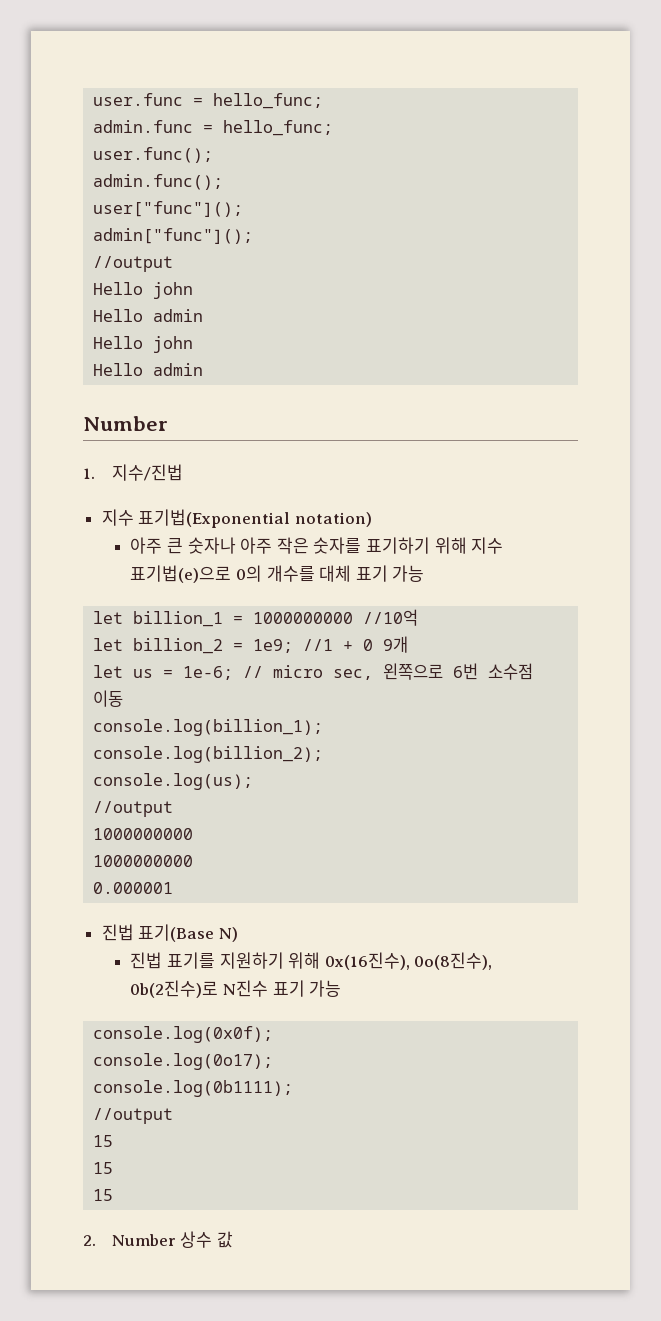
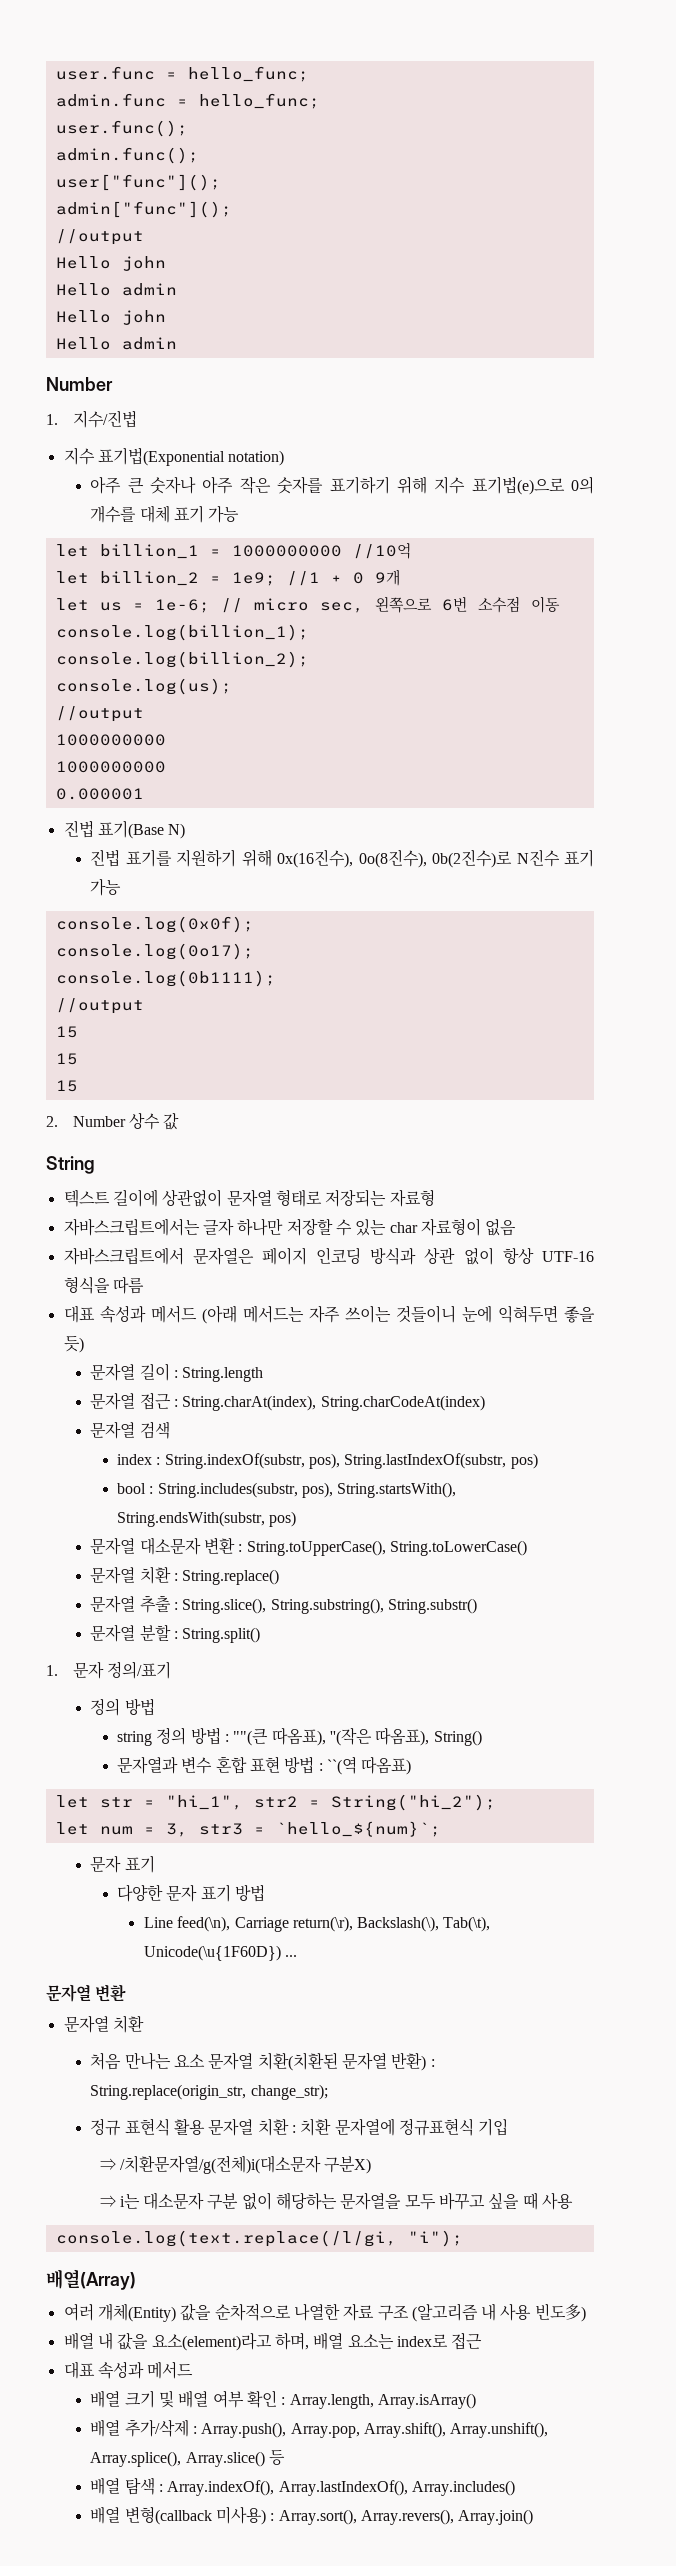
+ String
+ 텍스트 길이에 상관없이 문자열 형태로 저장되는 자료형
+ 자바스크립트에서는 글자 하나만 저장할 수 있는 char 자료형이 없음
+ 자바스크립트에서 문자열은 페이지 인코딩 방식과 상관 없이 항상 UTF-16 형식을 따름
+ 대표 속성과 메서드 (아래 메서드는 자주 쓰이는 것들이니 눈에 익혀두면 좋을 듯)
+ 문자열 길이 : String.length
+ 문자열 접근 : String.charAt(index), String.charCodeAt(index)
+ 문자열 검색
+ index : String.indexOf(substr, pos), String.lastIndexOf(substr, pos)
+ bool : String.includes(substr, pos), String.startsWith(), String.endsWith(substr, pos)
+ 문자열 대소문자 변환 : String.toUpperCase(), String.toLowerCase()
+ 문자열 치환 : String.replace()
+ 문자열 추출 : String.slice(), String.substring(), String.substr()
+ 문자열 분할 : String.split()
+ 1. 문자 정의/표기
+ 정의 방법
+ string 정의 방법 : ""(큰 따옴표), ''(작은 따옴표), String()
+ 문자열과 변수 혼합 표현 방법 : ``(역 따옴표)
+ let str = "hi_1", str2 = String("hi_2");
+ let num = 3, str3 = `hello_${num}`;
+ 문자 표기
+ 다양한 문자 표기 방법
+ Line feed(\n), Carriage return(\r), Backslash(\), Tab(\t), Unicode(\u{1F60D}) ...
+ 문자열 변환
+ 문자열 치환
+ 처음 만나는 요소 문자열 치환(치환된 문자열 반환) : String.replace(origin_str, change_str);
+ 정규 표현식 활용 문자열 치환 : 치환 문자열에 정규표현식 기입
+ ⇒ /치환문자열/g(전체)i(대소문자 구분X)
+ ⇒ i는 대소문자 구분 없이 해당하는 문자열을 모두 바꾸고 싶을 때 사용
+ console.log(text.replace(/l/gi, "i");
+ 배열(Array)
+ 여러 개체(Entity) 값을 순차적으로 나열한 자료 구조 (알고리즘 내 사용 빈도多)
+ 배열 내 값을 요소(element)라고 하며, 배열 요소는 index로 접근
+ 대표 속성과 메서드
+ 배열 크기 및 배열 여부 확인 : Array.length, Array.isArray()
+ 배열 추가/삭제 : Array.push(), Array.pop, Array.shift(), Array.unshift(), Array.splice(), Array.slice() 등
+ 배열 탐색 : Array.indexOf(), Array.lastIndexOf(), Array.includes()
+ 배열 변형(callback 미사용) : Array.sort(), Array.revers(), Array.join()

